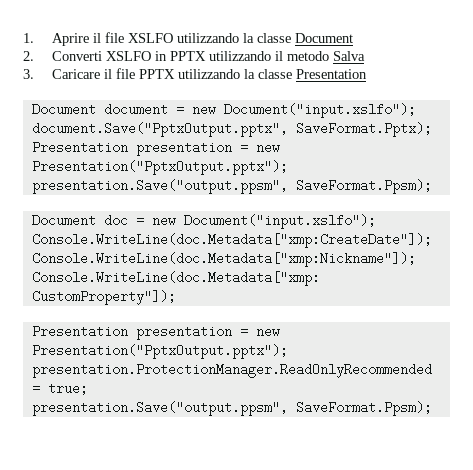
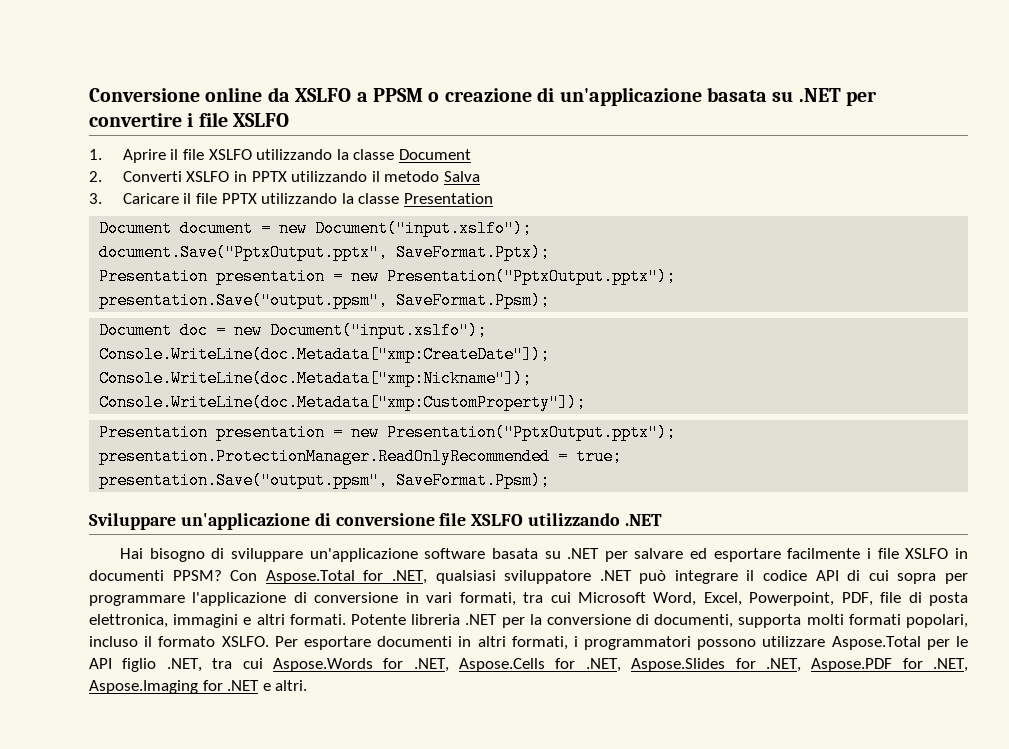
+ Conversione online da XSLFO a PPSM o creazione di un'applicazione basata su .NET per convertire i file XSLFO
+ Sviluppare un'applicazione di conversione file XSLFO utilizzando .NET
+ Hai bisogno di sviluppare un'applicazione software basata su .NET per salvare ed esportare facilmente i file XSLFO in documenti PPSM? Con Aspose.Total for .NET, qualsiasi sviluppatore .NET può integrare il codice API di cui sopra per programmare l'applicazione di conversione in vari formati, tra cui Microsoft Word, Excel, Powerpoint, PDF, file di posta elettronica, immagini e altri formati. Potente libreria .NET per la conversione di documenti, supporta molti formati popolari, incluso il formato XSLFO. Per esportare documenti in altri formati, i programmatori possono utilizzare Aspose.Total per le API figlio .NET, tra cui Aspose.Words for .NET, Aspose.Cells for .NET, Aspose.Slides for .NET, Aspose.PDF for .NET, Aspose.Imaging for .NET e altri.

